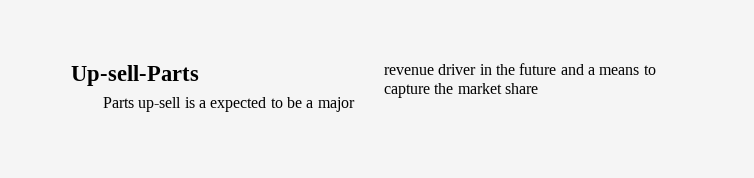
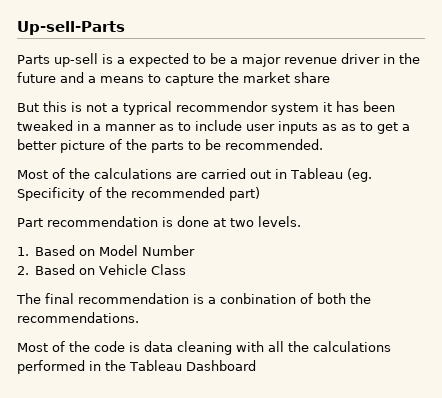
+ But this is not a typrical recommendor system it has been tweaked in a manner as to include user inputs as as to get a better picture of the parts to be recommended.
+ Most of the calculations are carried out in Tableau (eg. Specificity of the recommended part)
+ Part recommendation is done at two levels.
+ 1. Based on Model Number
+ 2. Based on Vehicle Class
+ The final recommendation is a conbination of both the recommendations.
+ Most of the code is data cleaning with all the calculations performed in the Tableau Dashboard

